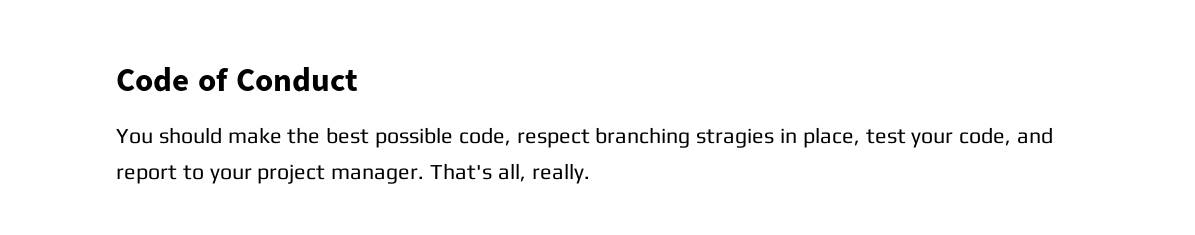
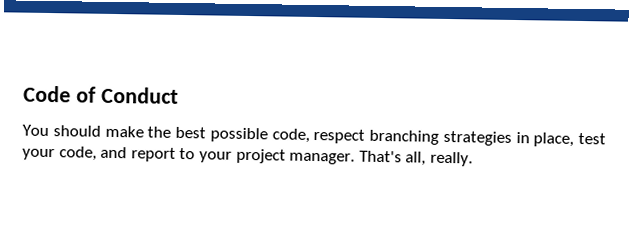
- You should make the best possible code, respect branching stragies in place, test your code, and report to your project manager.
+ You should make the best possible code, respect branching strategies in place, test your code, and report to your project manager.

